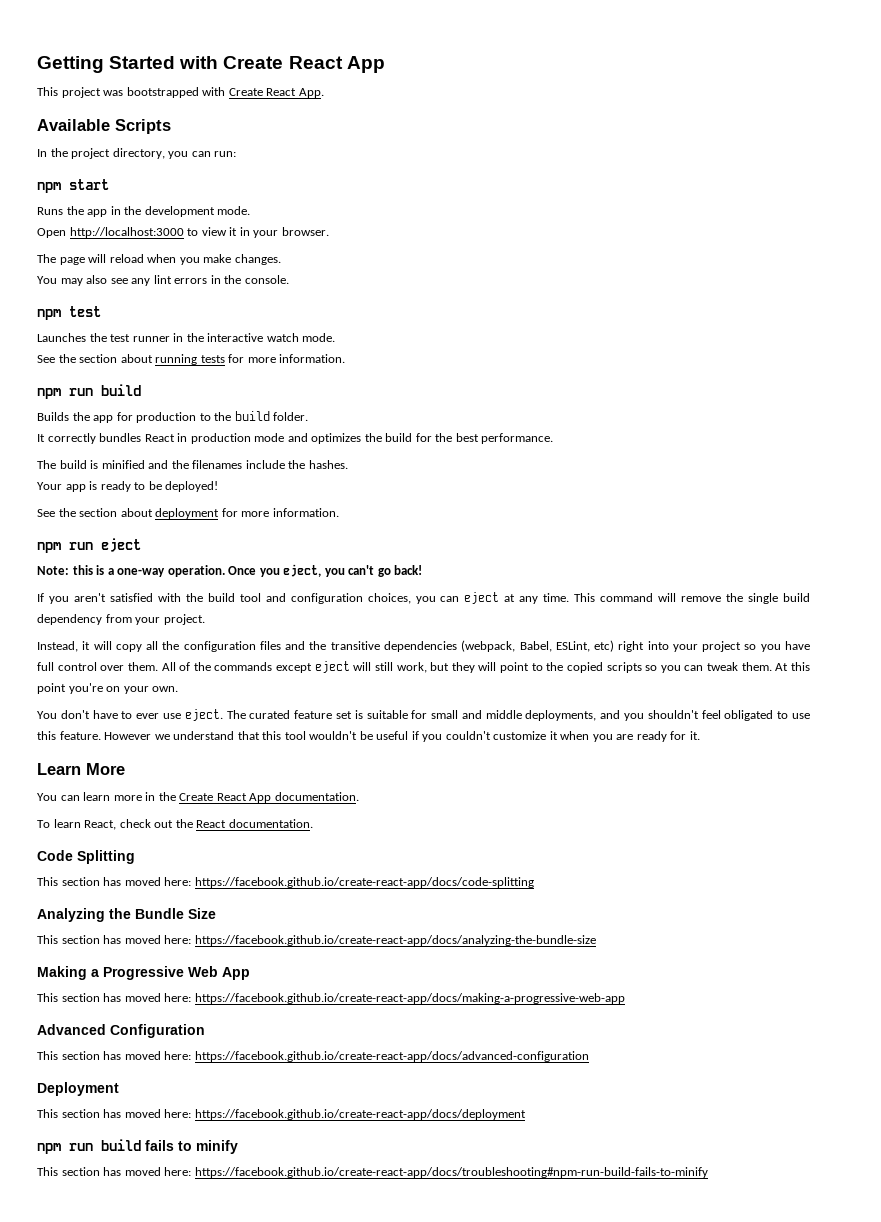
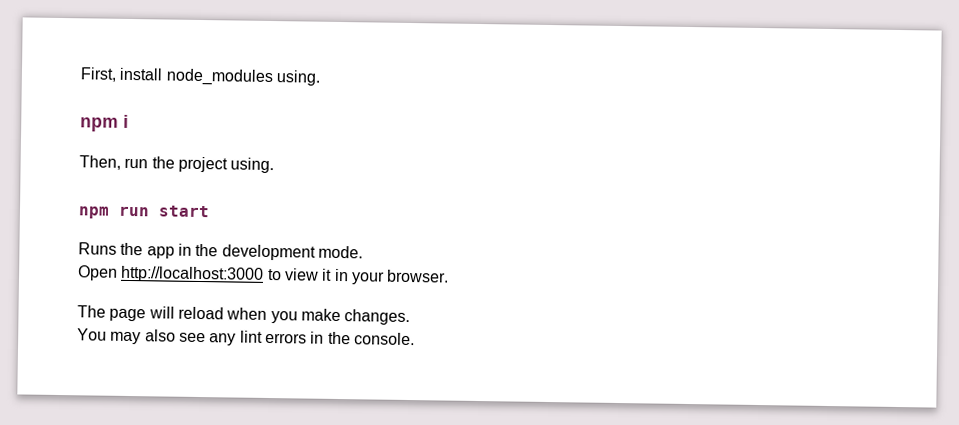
- Getting Started with Create React App
- This project was bootstrapped with Create React App.
- Available Scripts
- In the project directory, you can run:
- npm start
+ First, install node_modules using.
+ npm i
+ Then, run the project using.
+ npm run start
- npm test
- Launches the test runner in the interactive watch mode.
- See the section about running tests for more information.
- npm run build
- Builds the app for production to the build folder.
- It correctly bundles React in production mode and optimizes the build for the best performance.
- The build is minified and the filenames include the hashes.
- Your app is ready to be deployed!
- See the section about deployment for more information.
- npm run eject
- Note: this is a one-way operation. Once you eject, you can't go back!
- If you aren't satisfied with the build tool and configuration choices, you can eject at any time. This command will remove the single build dependency from your project.
- Instead, it will copy all the configuration files and the transitive dependencies (webpack, Babel, ESLint, etc) right into your project so you have full control over them. All of the commands except eject will still work, but they will point to the copied scripts so you can tweak them. At this point you're on your own.
- You don't have to ever use eject. The curated feature set is suitable for small and middle deployments, and you shouldn't feel obligated to use this feature. However we understand that this tool wouldn't be useful if you couldn't customize it when you are ready for it.
- Learn More
- You can learn more in the Create React App documentation.
- To learn React, check out the React documentation.
- Code Splitting
- This section has moved here: https://facebook.github.io/create-react-app/docs/code-splitting
- Analyzing the Bundle Size
- This section has moved here: https://facebook.github.io/create-react-app/docs/analyzing-the-bundle-size
- Making a Progressive Web App
- This section has moved here: https://facebook.github.io/create-react-app/docs/making-a-progressive-web-app
- Advanced Configuration
- This section has moved here: https://facebook.github.io/create-react-app/docs/advanced-configuration
- Deployment
- This section has moved here: https://facebook.github.io/create-react-app/docs/deployment
- npm run build fails to minify
- This section has moved here: https://facebook.github.io/create-react-app/docs/troubleshooting#npm-run-build-fails-to-minify

